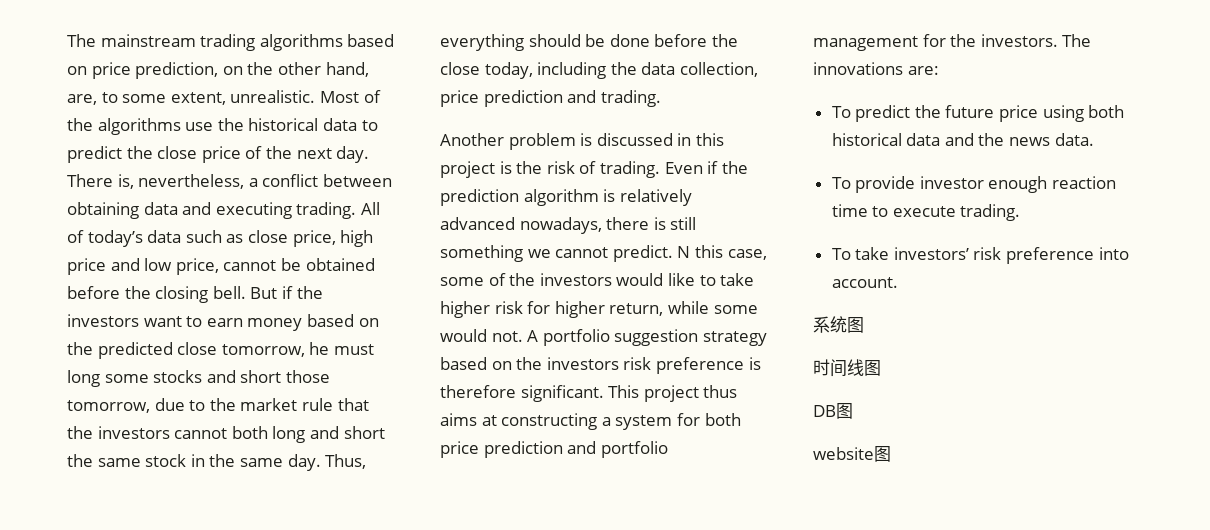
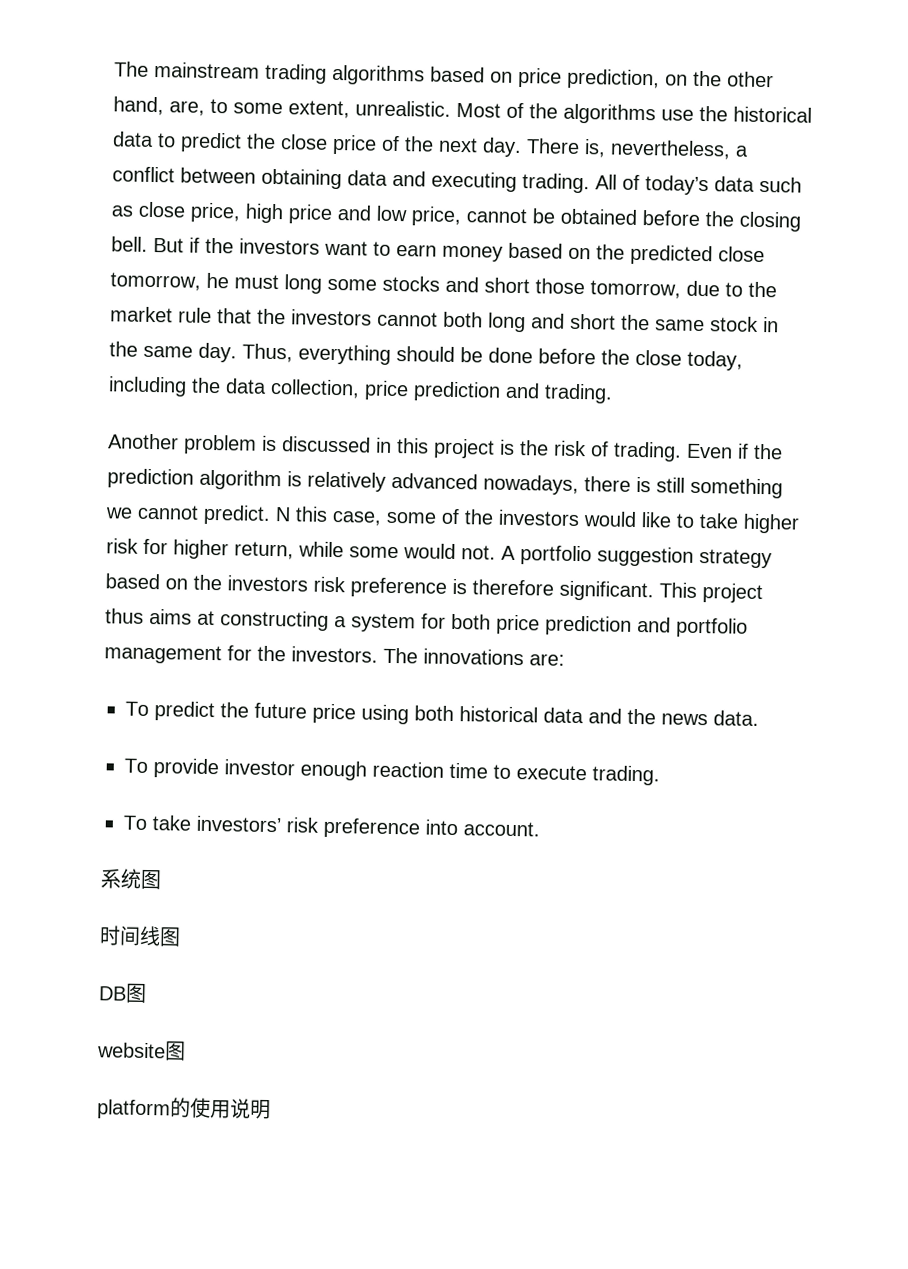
+ platform的使用说明

